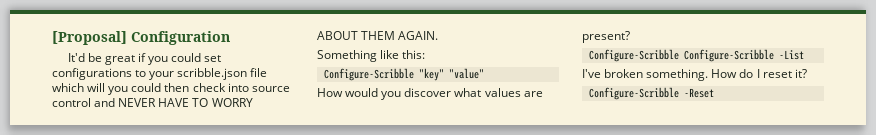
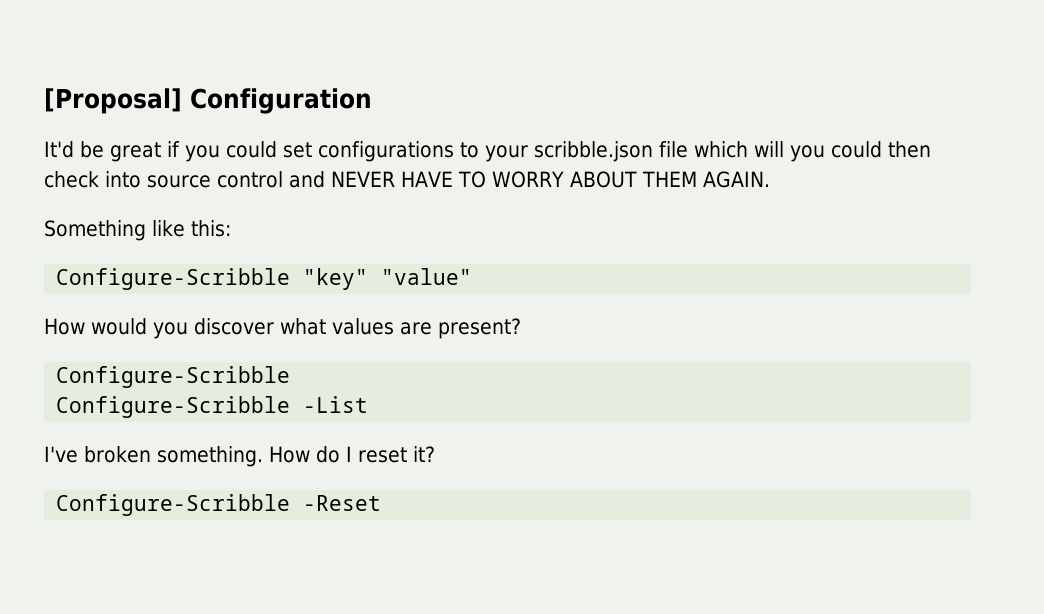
  How would you discover what values are present?
- Configure-Scribble Configure-Scribble -List
+ Configure-Scribble
+ Configure-Scribble -List

